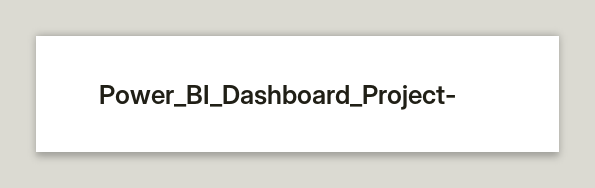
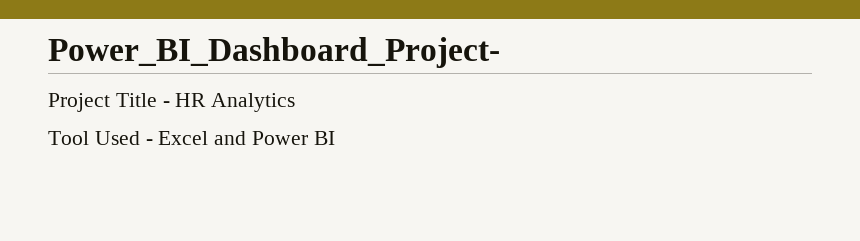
+ Project Title - HR Analytics
+ Tool Used - Excel and Power BI

